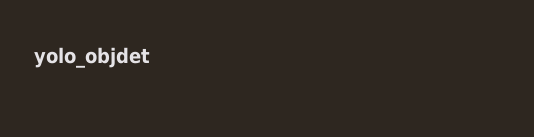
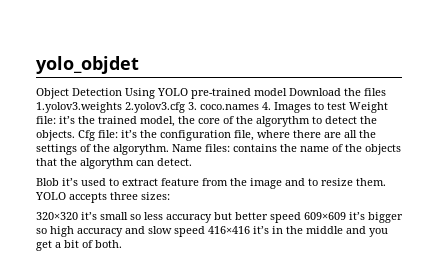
+ Object Detection Using YOLO pre-trained model Download the files 1.yolov3.weights 2.yolov3.cfg 3. coco.names 4. Images to test Weight file: it’s the trained model, the core of the algorythm to detect the objects. Cfg file: it’s the configuration file, where there are all the settings of the algorythm. Name files: contains the name of the objects that the algorythm can detect.
+ Blob it’s used to extract feature from the image and to resize them. YOLO accepts three sizes:
+ 320×320 it’s small so less accuracy but better speed 609×609 it’s bigger so high accuracy and slow speed 416×416 it’s in the middle and you get a bit of both.

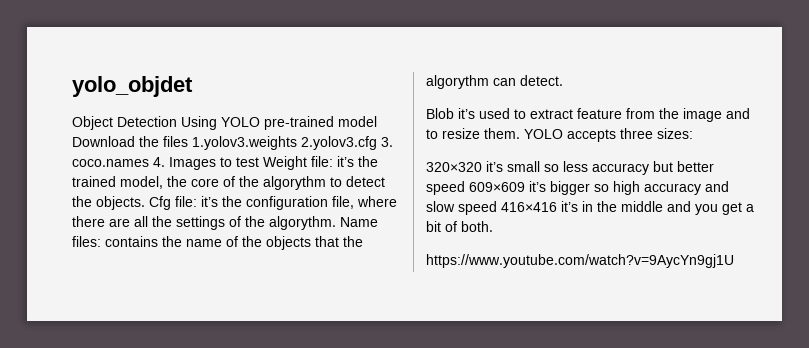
+ https://www.youtube.com/watch?v=9AycYn9gj1U

